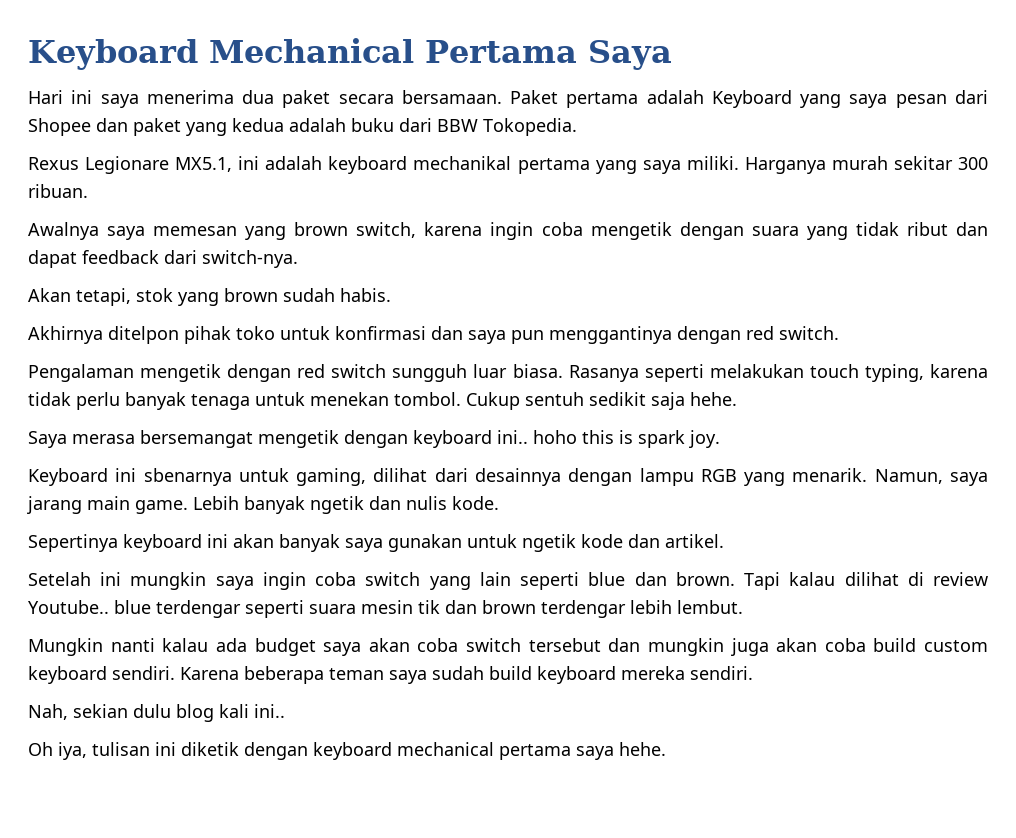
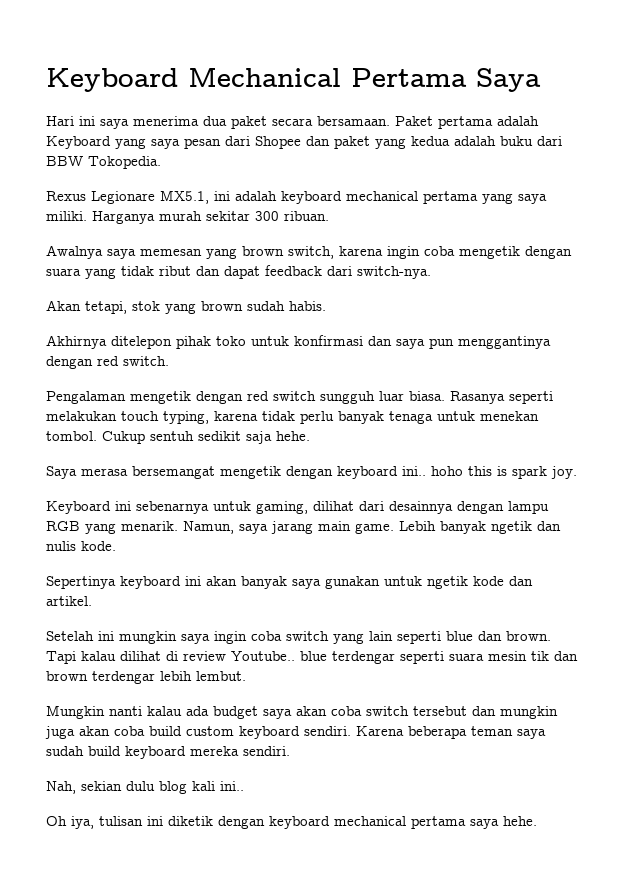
- Rexus Legionare MX5.1, ini adalah keyboard mechanikal pertama yang saya miliki.
+ Rexus Legionare MX5.1, ini adalah keyboard mechanical pertama yang saya miliki.
- Akhirnya ditelpon pihak toko untuk konfirmasi dan saya pun menggantinya dengan red switch.
+ Akhirnya ditelepon pihak toko untuk konfirmasi dan saya pun menggantinya dengan red switch.
- Keyboard ini sbenarnya untuk gaming, dilihat dari desainnya dengan lampu RGB yang menarik.
+ Keyboard ini sebenarnya untuk gaming, dilihat dari desainnya dengan lampu RGB yang menarik.

